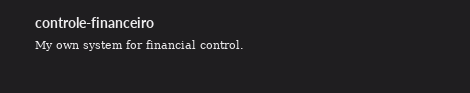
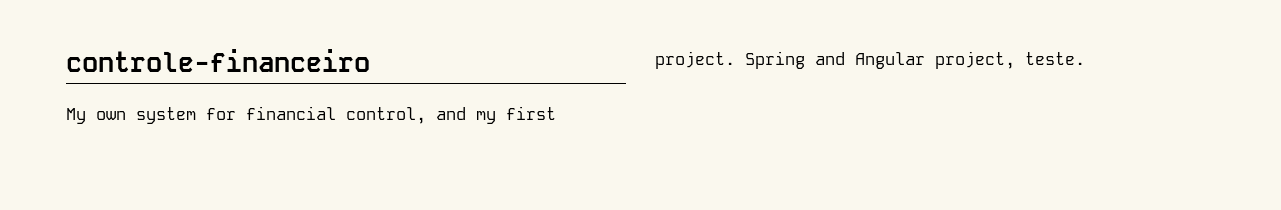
- My own system for financial control.
+ My own system for financial control, and my first project. Spring and Angular project, teste.

